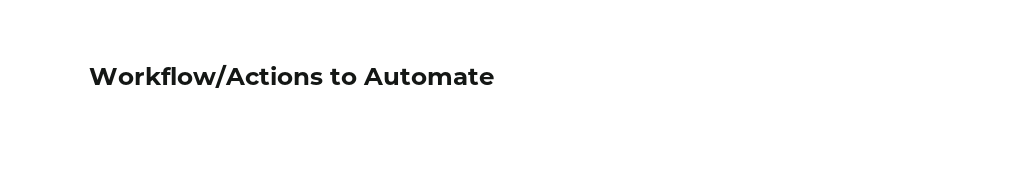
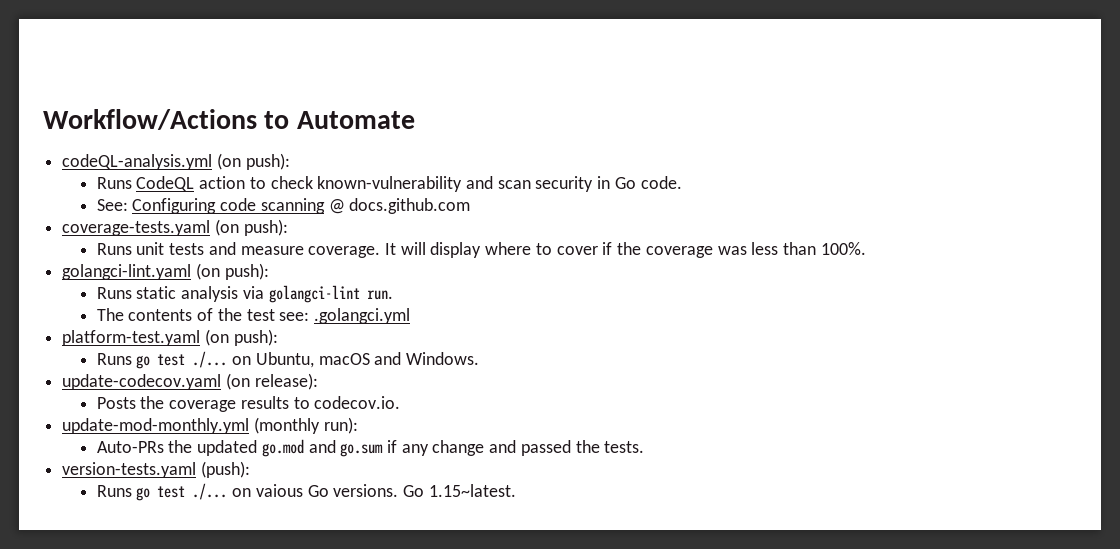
+ codeQL-analysis.yml (on push):
+ Runs CodeQL action to check known-vulnerability and scan security in Go code.
+ See: Configuring code scanning @ docs.github.com
+ coverage-tests.yaml (on push):
+ Runs unit tests and measure coverage. It will display where to cover if the coverage was less than 100%.
+ golangci-lint.yaml (on push):
+ Runs static analysis via golangci-lint run.
+ The contents of the test see: .golangci.yml
+ platform-test.yaml (on push):
+ Runs go test ./... on Ubuntu, macOS and Windows.
+ update-codecov.yaml (on release):
+ Posts the coverage results to codecov.io.
+ update-mod-monthly.yml (monthly run):
+ Auto-PRs the updated go.mod and go.sum if any change and passed the tests.
+ version-tests.yaml (push):
+ Runs go test ./... on vaious Go versions. Go 1.15~latest.

